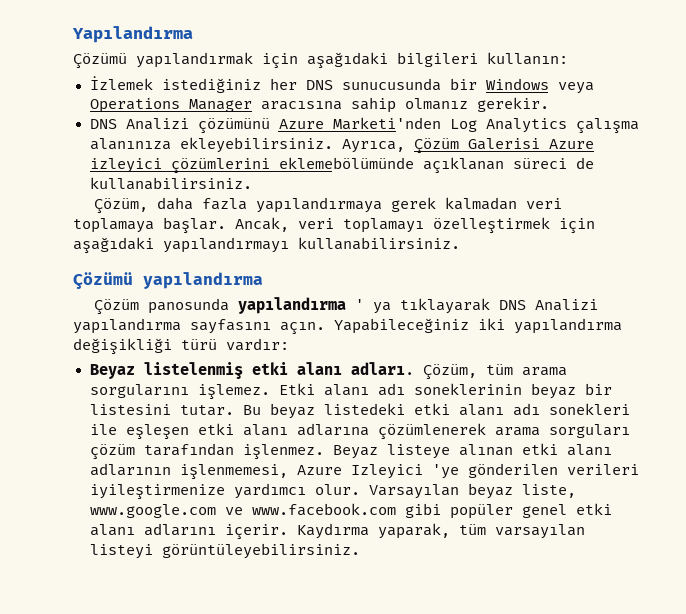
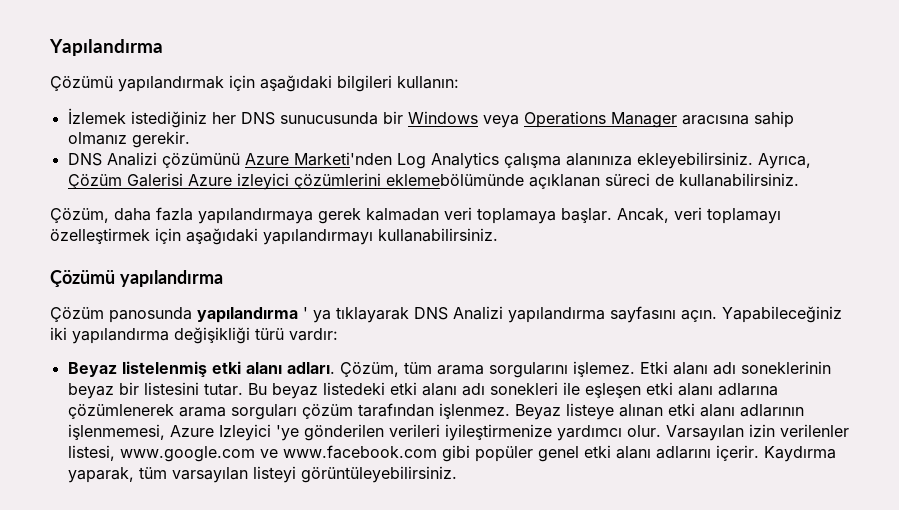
- Varsayılan beyaz liste, www.google.com ve www.facebook.com gibi popüler genel etki alanı adlarını içerir.
+ Varsayılan izin verilenler listesi, www.google.com ve www.facebook.com gibi popüler genel etki alanı adlarını içerir.

